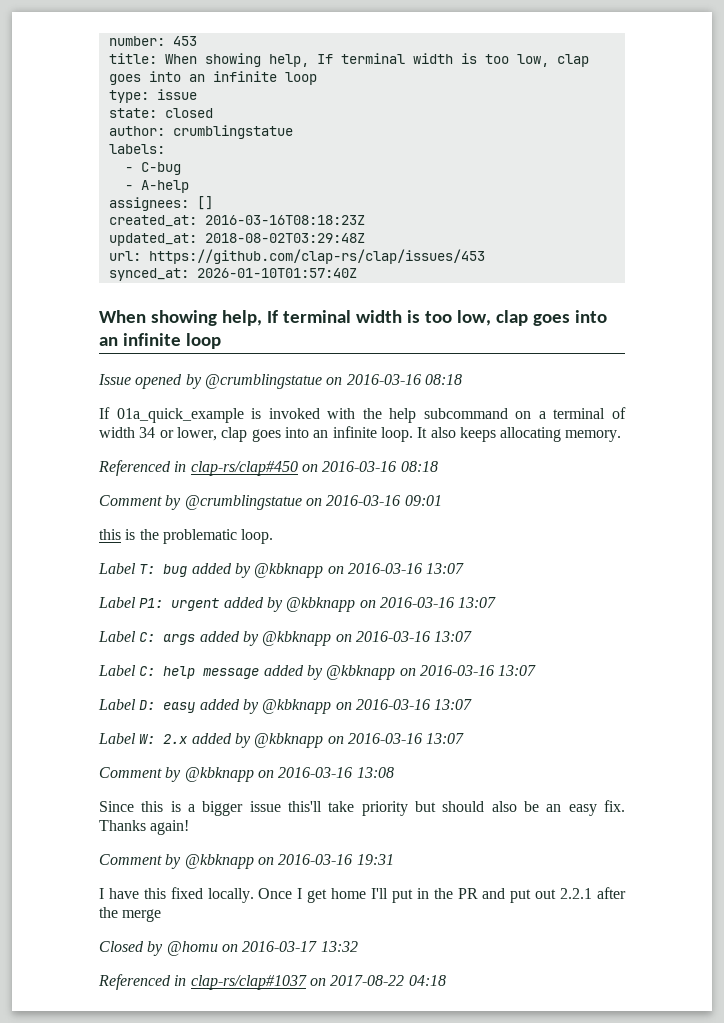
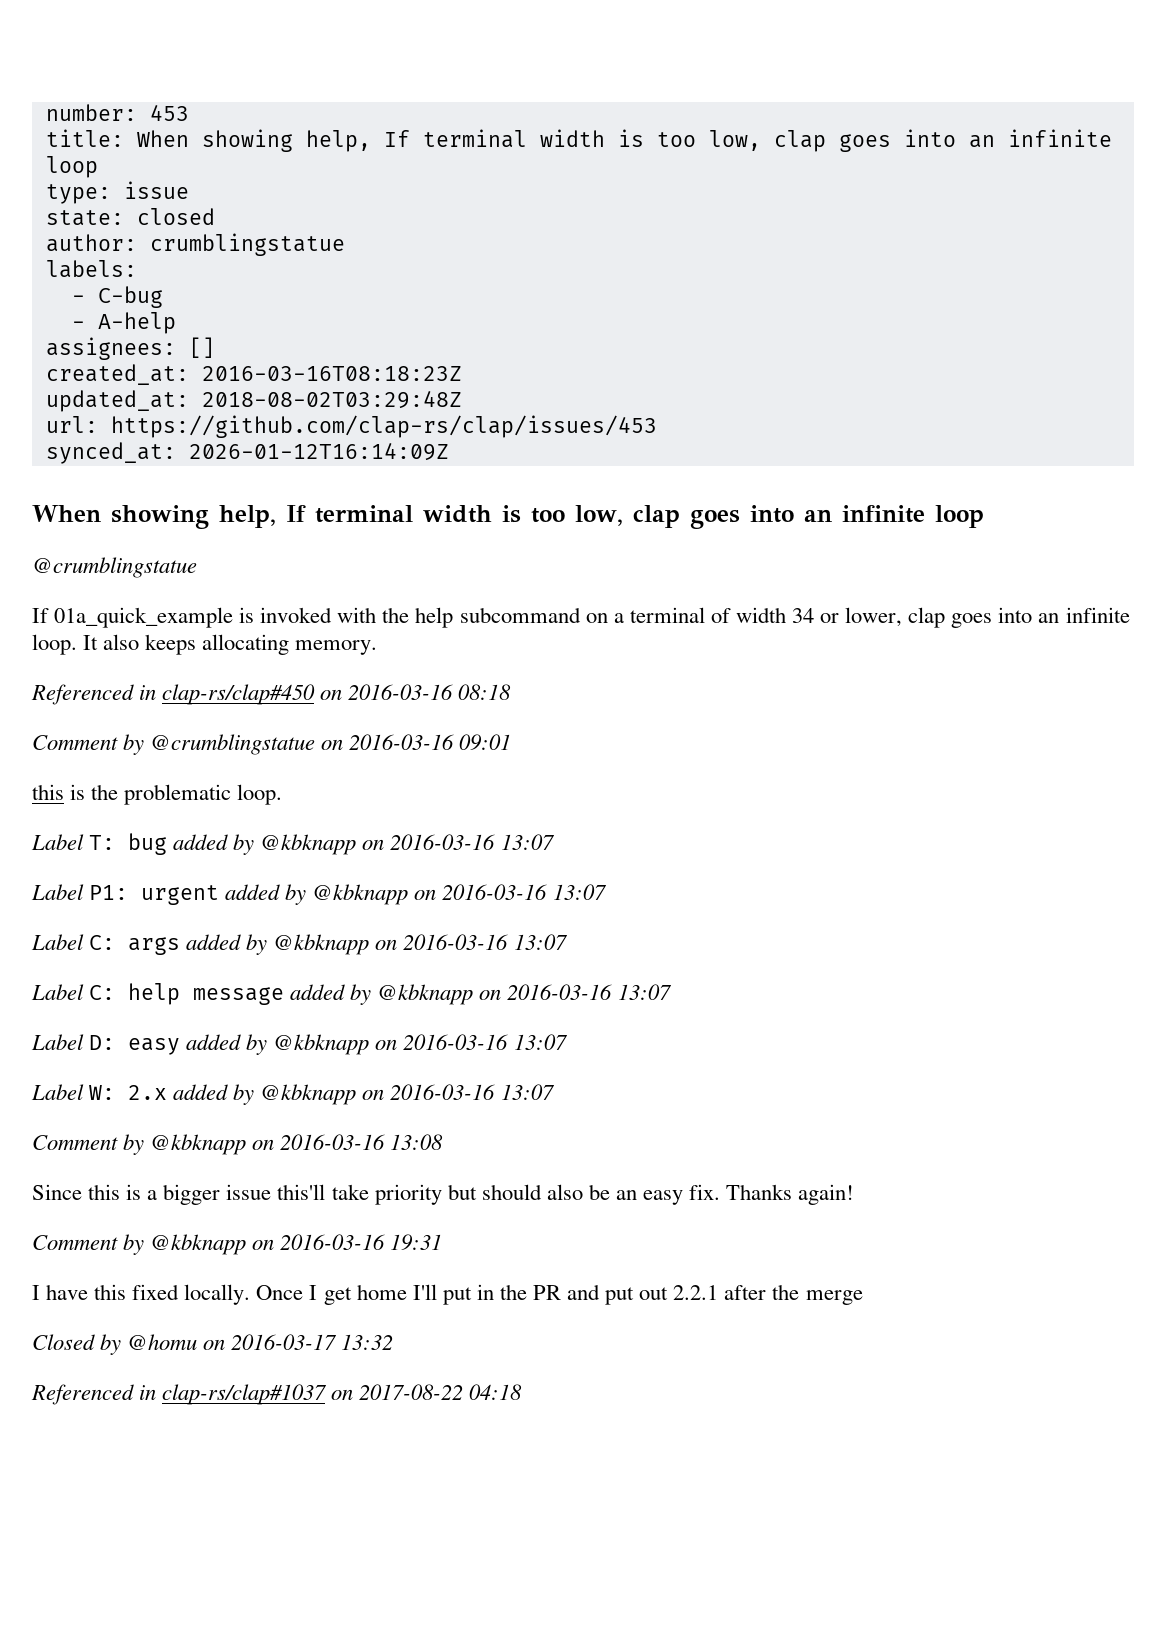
- synced_at: 2026-01-10T01:57:40Z
+ synced_at: 2026-01-12T16:14:09Z
  When showing help, If terminal width is too low, clap goes into an infinite loop
- Issue opened by @crumblingstatue on 2016-03-16 08:18
+ @crumblingstatue

